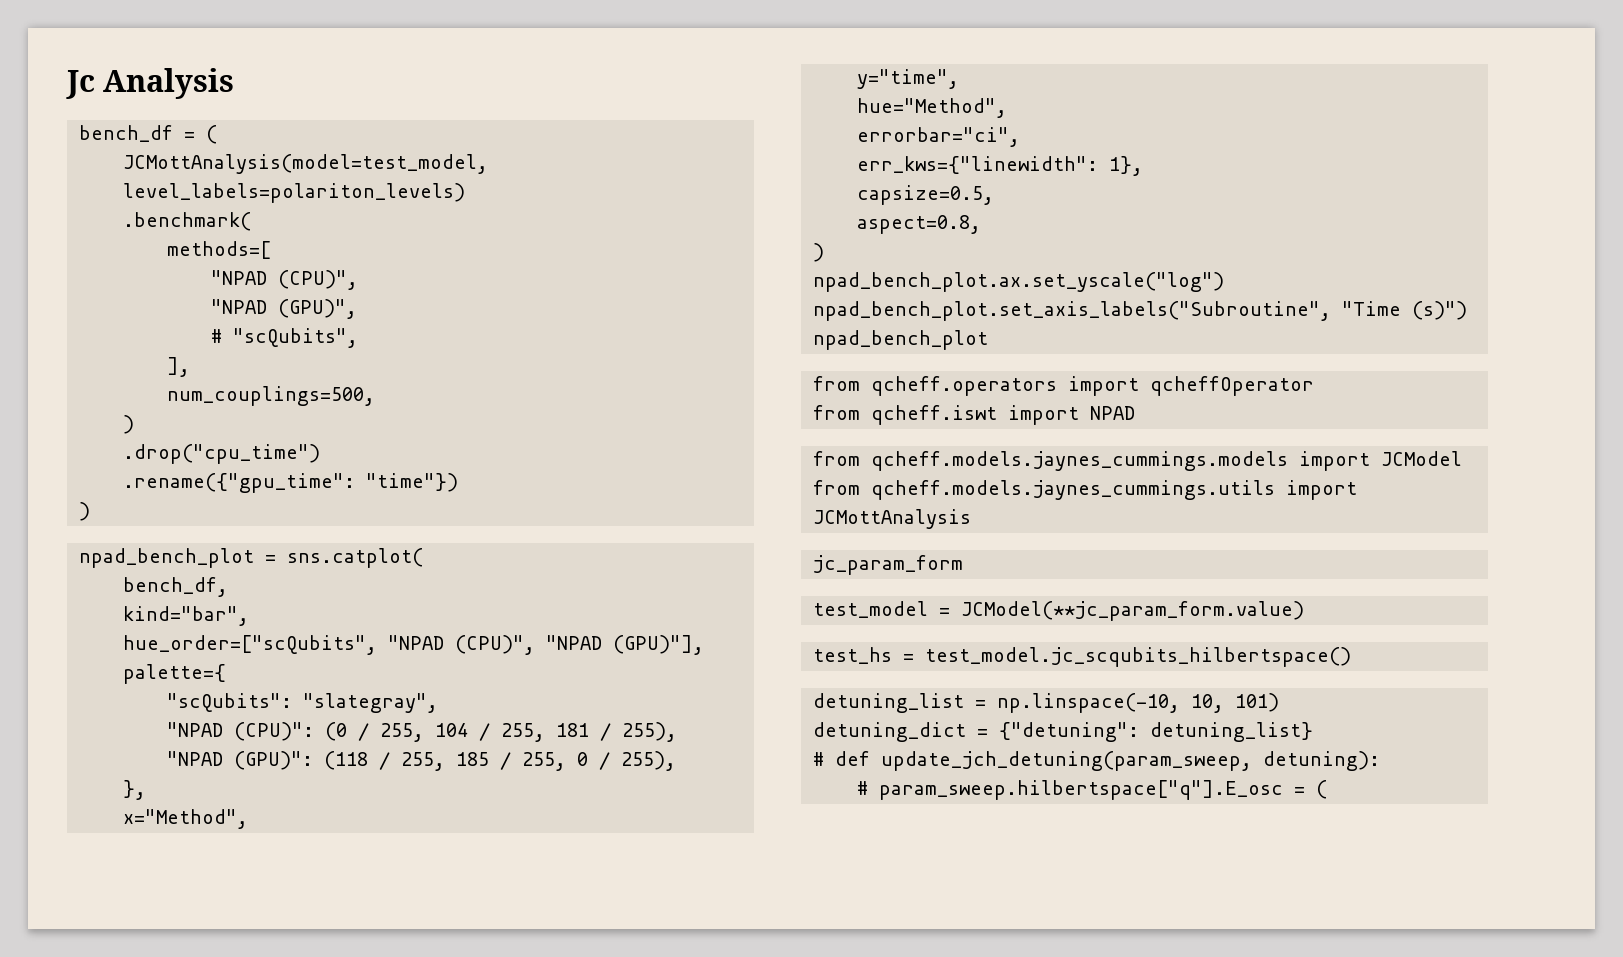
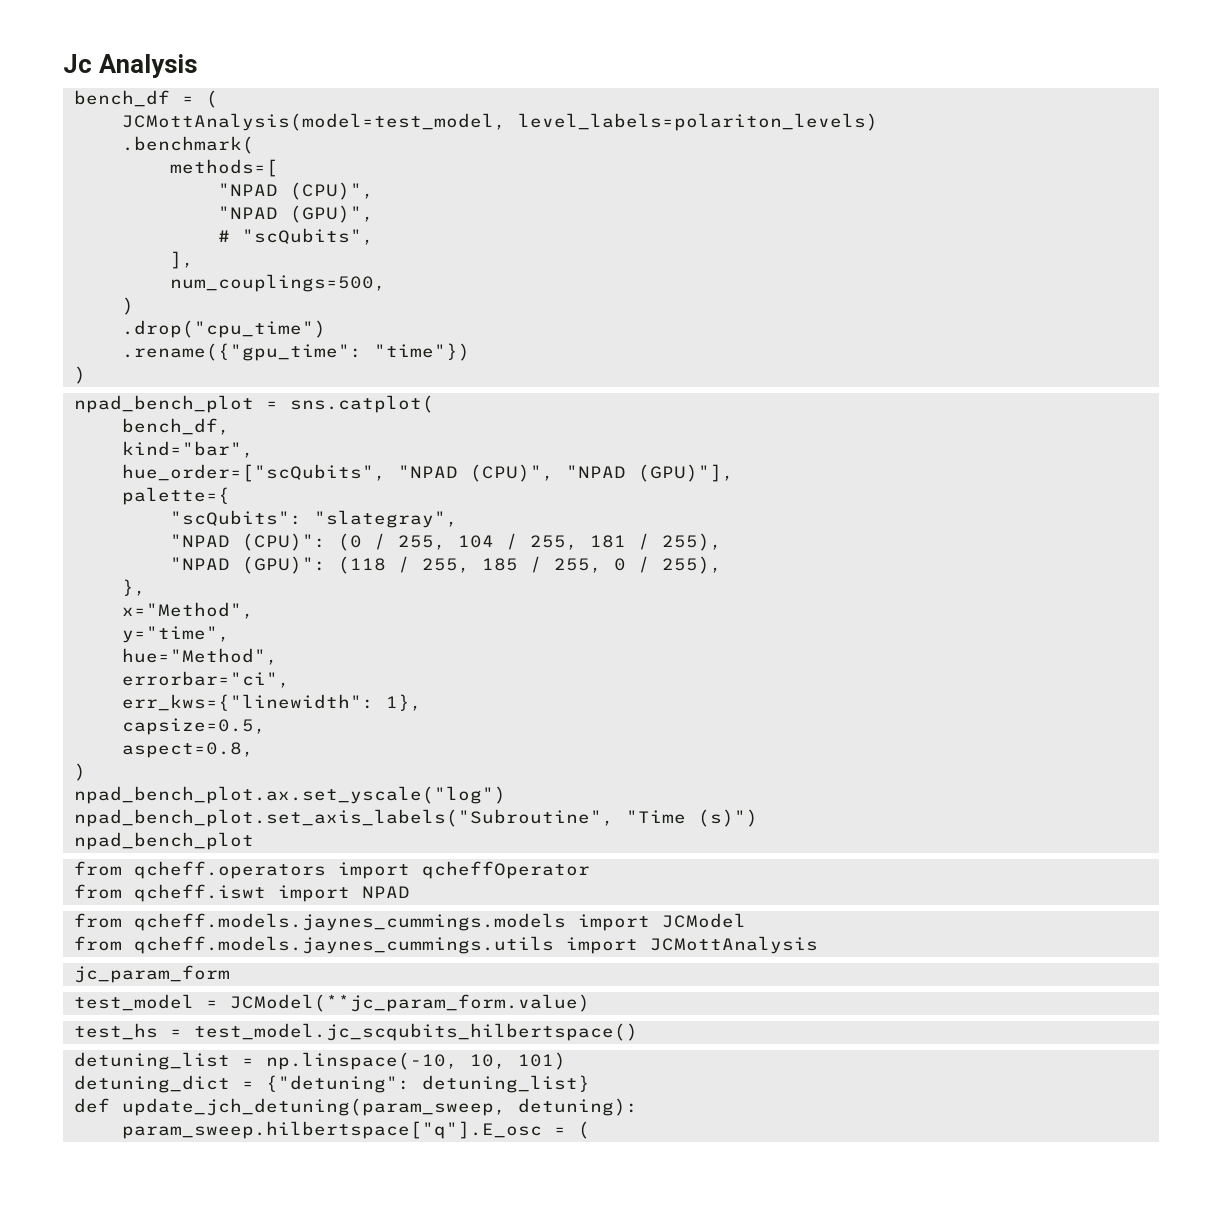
- # def update_jch_detuning(param_sweep, detuning):
+ def update_jch_detuning(param_sweep, detuning):
- # param_sweep.hilbertspace["q"].E_osc = (
+ param_sweep.hilbertspace["q"].E_osc = (

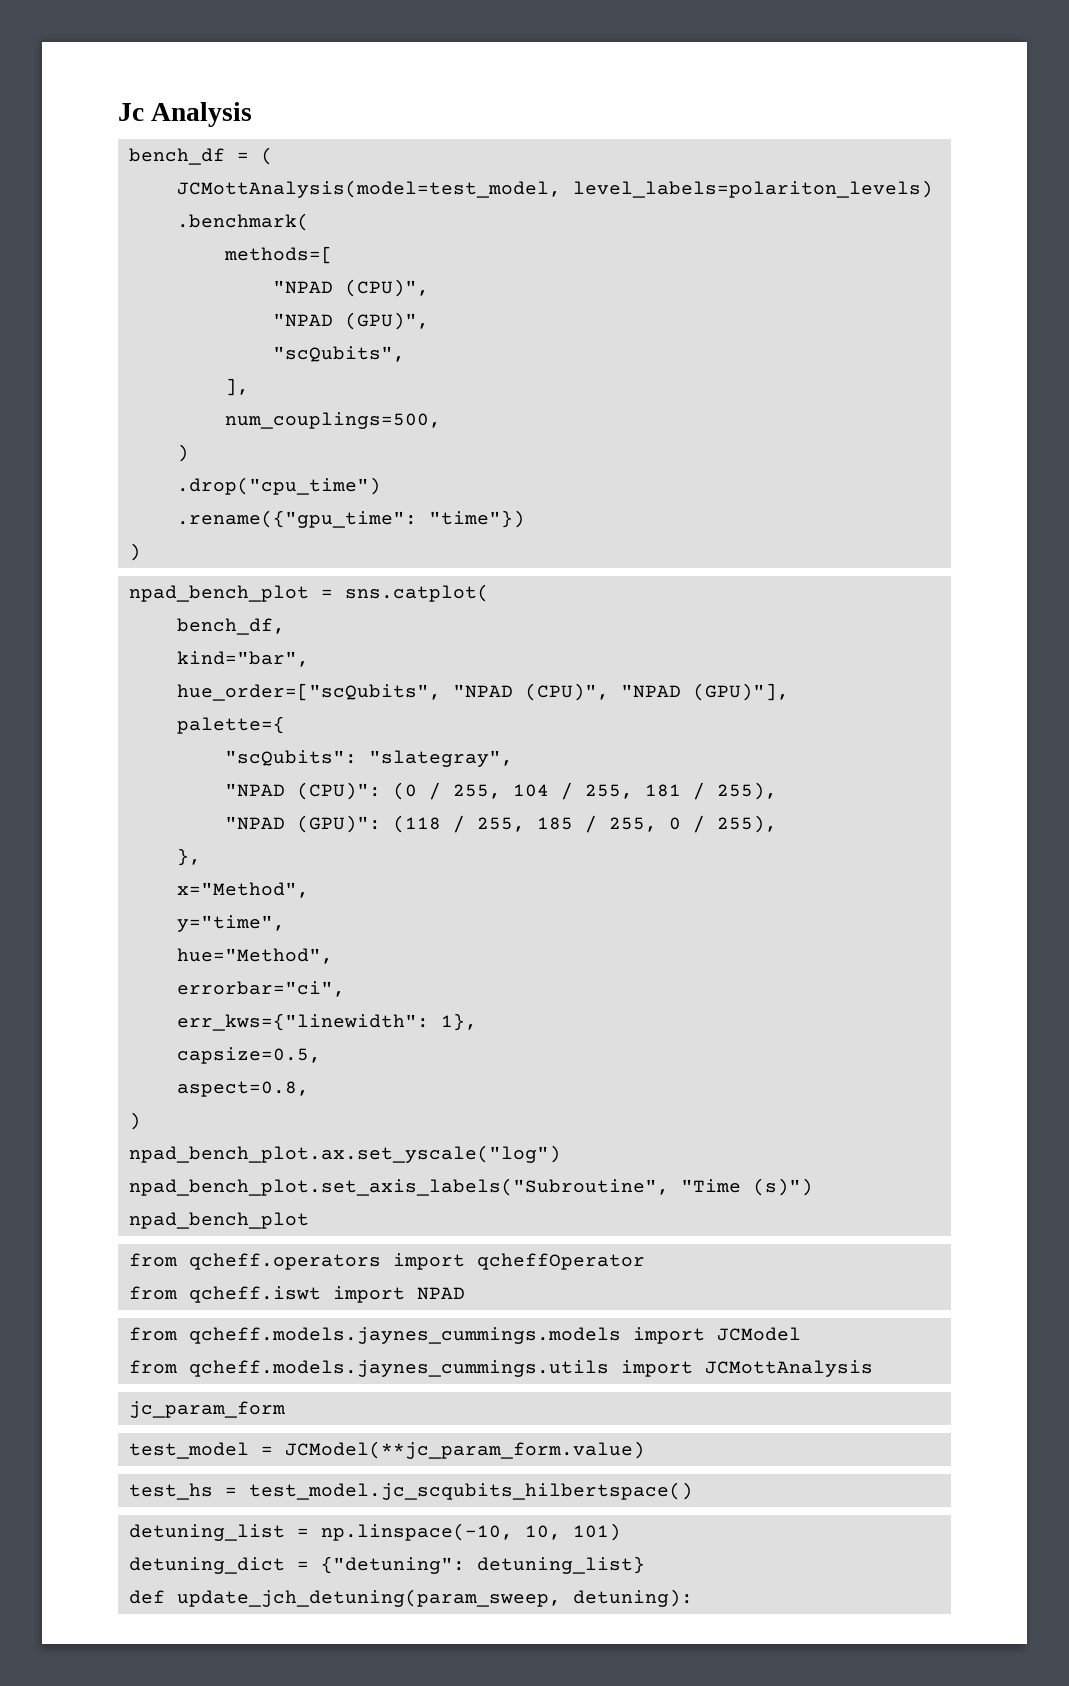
- # "scQubits",
+ "scQubits",
- param_sweep.hilbertspace["q"].E_osc = (

